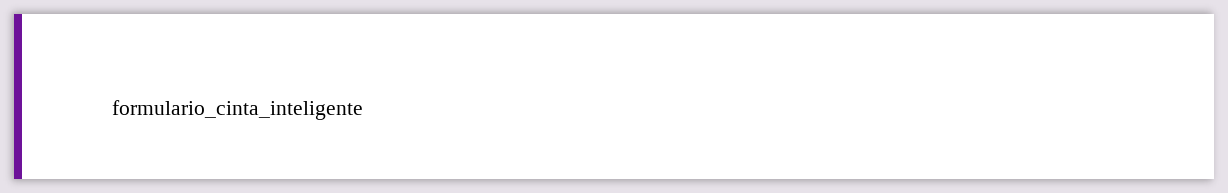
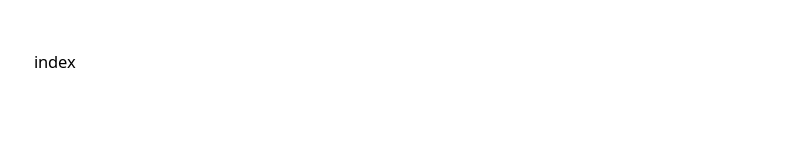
- formulario_cinta_inteligente
+ index

